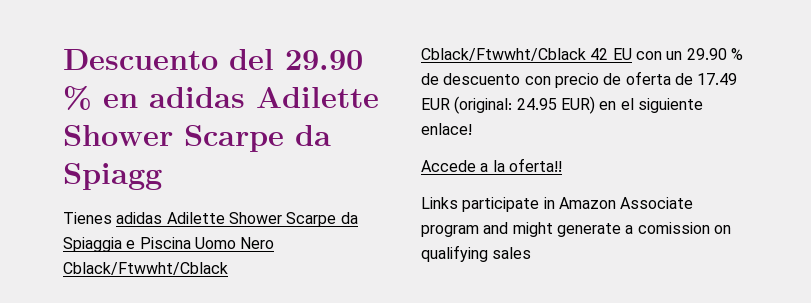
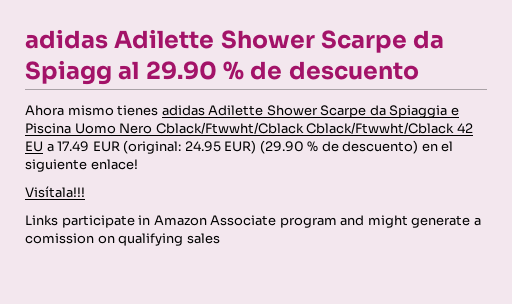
- Descuento del 29.90 % en adidas Adilette Shower Scarpe da Spiagg
- Tienes adidas Adilette Shower Scarpe da Spiaggia e Piscina Uomo Nero Cblack/Ftwwht/Cblack Cblack/Ftwwht/Cblack 42 EU con un 29.90 % de descuento con precio de oferta de 17.49 EUR (original: 24.95 EUR) en el siguiente enlace!
+ adidas Adilette Shower Scarpe da Spiagg al 29.90 % de descuento
+ Ahora mismo tienes adidas Adilette Shower Scarpe da Spiaggia e Piscina Uomo Nero Cblack/Ftwwht/Cblack Cblack/Ftwwht/Cblack 42 EU a 17.49 EUR (original: 24.95 EUR) (29.90 % de descuento) en el siguiente enlace!
- Accede a la oferta!!
+ Visítala!!!

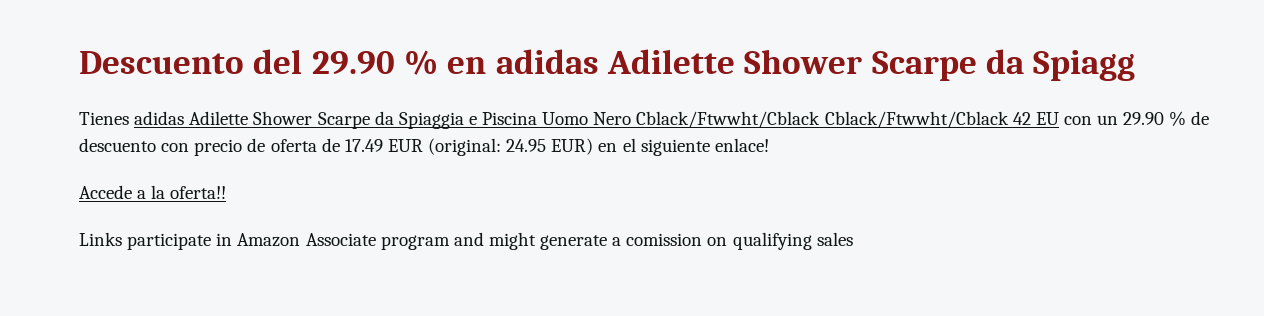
- adidas Adilette Shower Scarpe da Spiagg al 29.90 % de descuento
- Ahora mismo tienes adidas Adilette Shower Scarpe da Spiaggia e Piscina Uomo Nero Cblack/Ftwwht/Cblack Cblack/Ftwwht/Cblack 42 EU a 17.49 EUR (original: 24.95 EUR) (29.90 % de descuento) en el siguiente enlace!
+ Descuento del 29.90 % en adidas Adilette Shower Scarpe da Spiagg
+ Tienes adidas Adilette Shower Scarpe da Spiaggia e Piscina Uomo Nero Cblack/Ftwwht/Cblack Cblack/Ftwwht/Cblack 42 EU con un 29.90 % de descuento con precio de oferta de 17.49 EUR (original: 24.95 EUR) en el siguiente enlace!
- Visítala!!!
+ Accede a la oferta!!

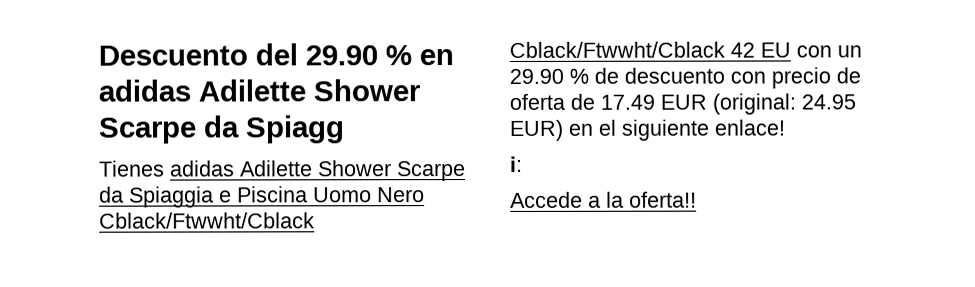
+ ℹ:
- Links participate in Amazon Associate program and might generate a comission on qualifying sales

